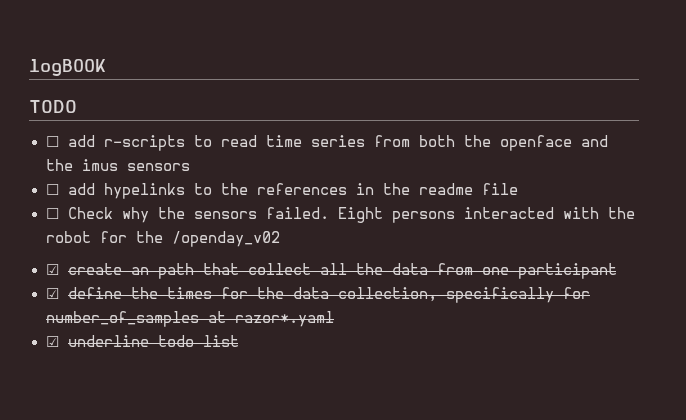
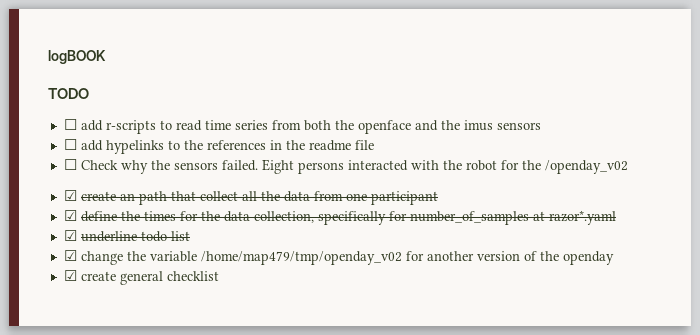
+ ☑ change the variable /home/map479/tmp/openday_v02 for another version of the openday
+ ☑ create general checklist

